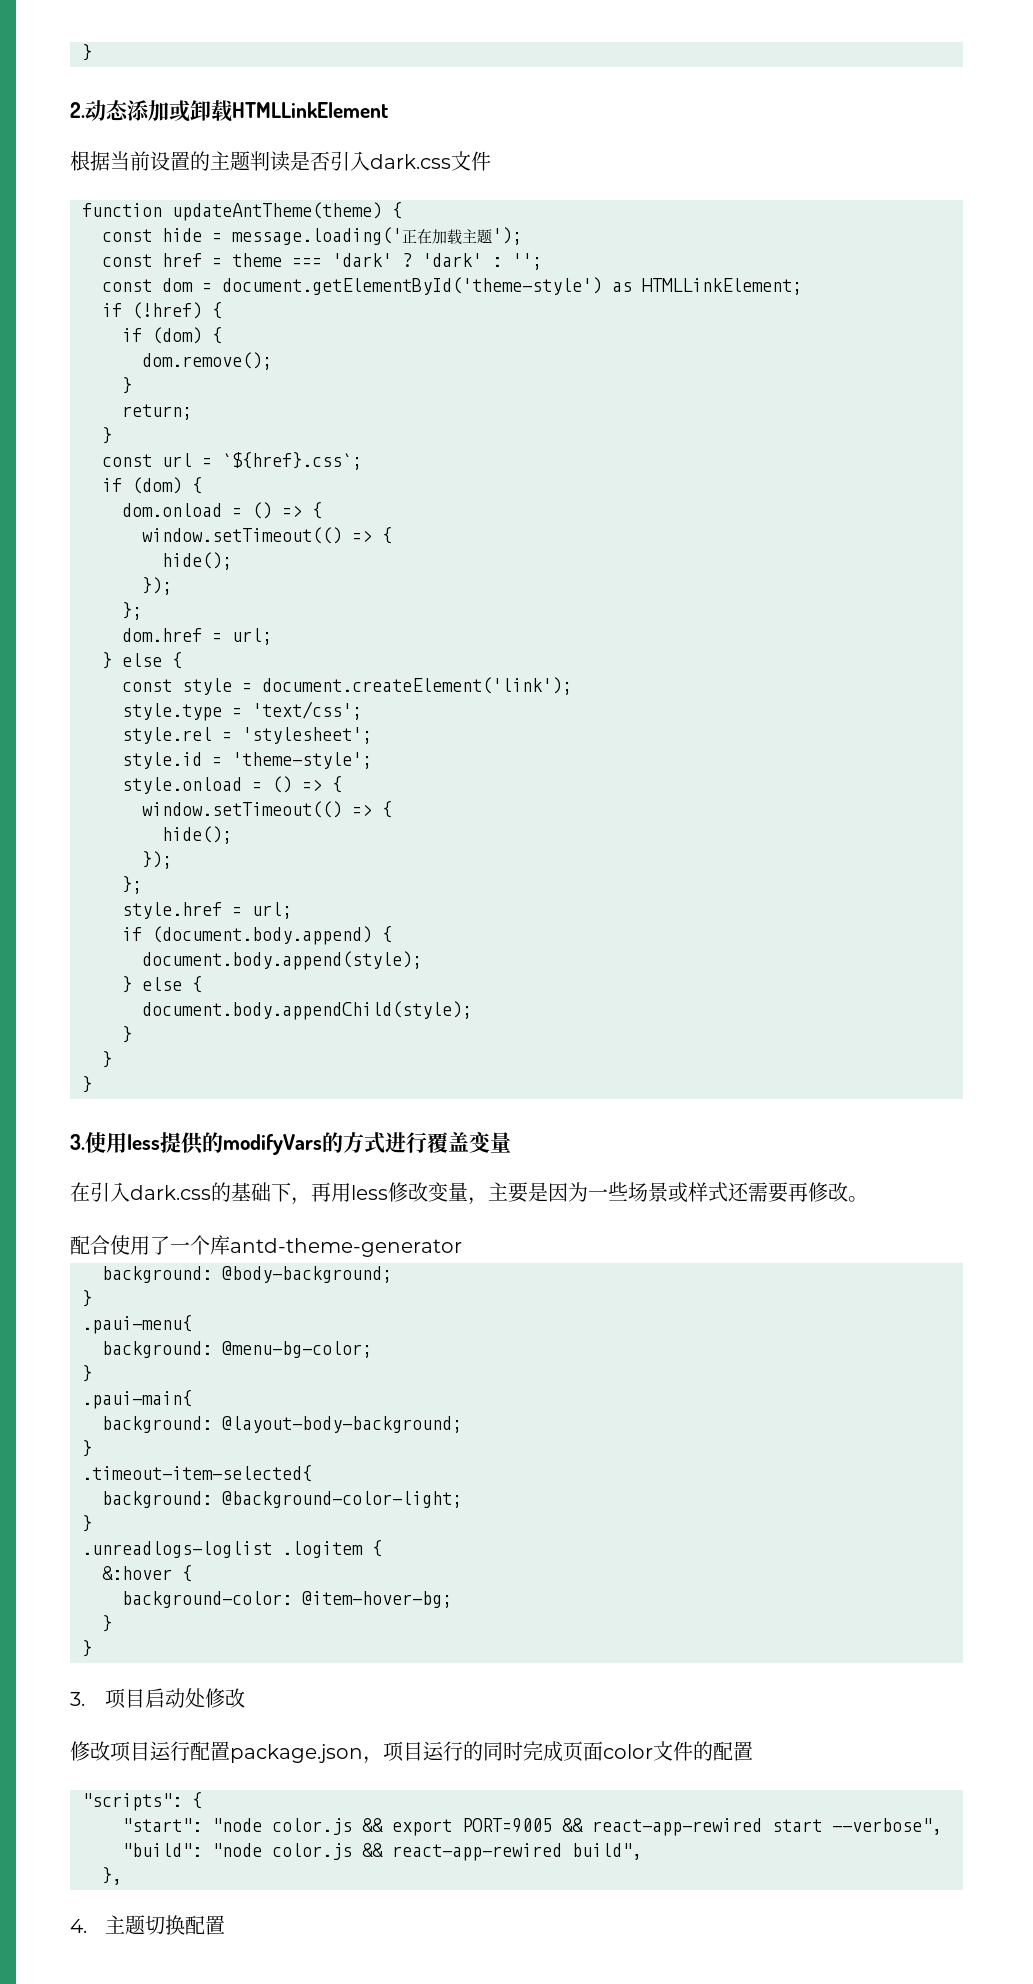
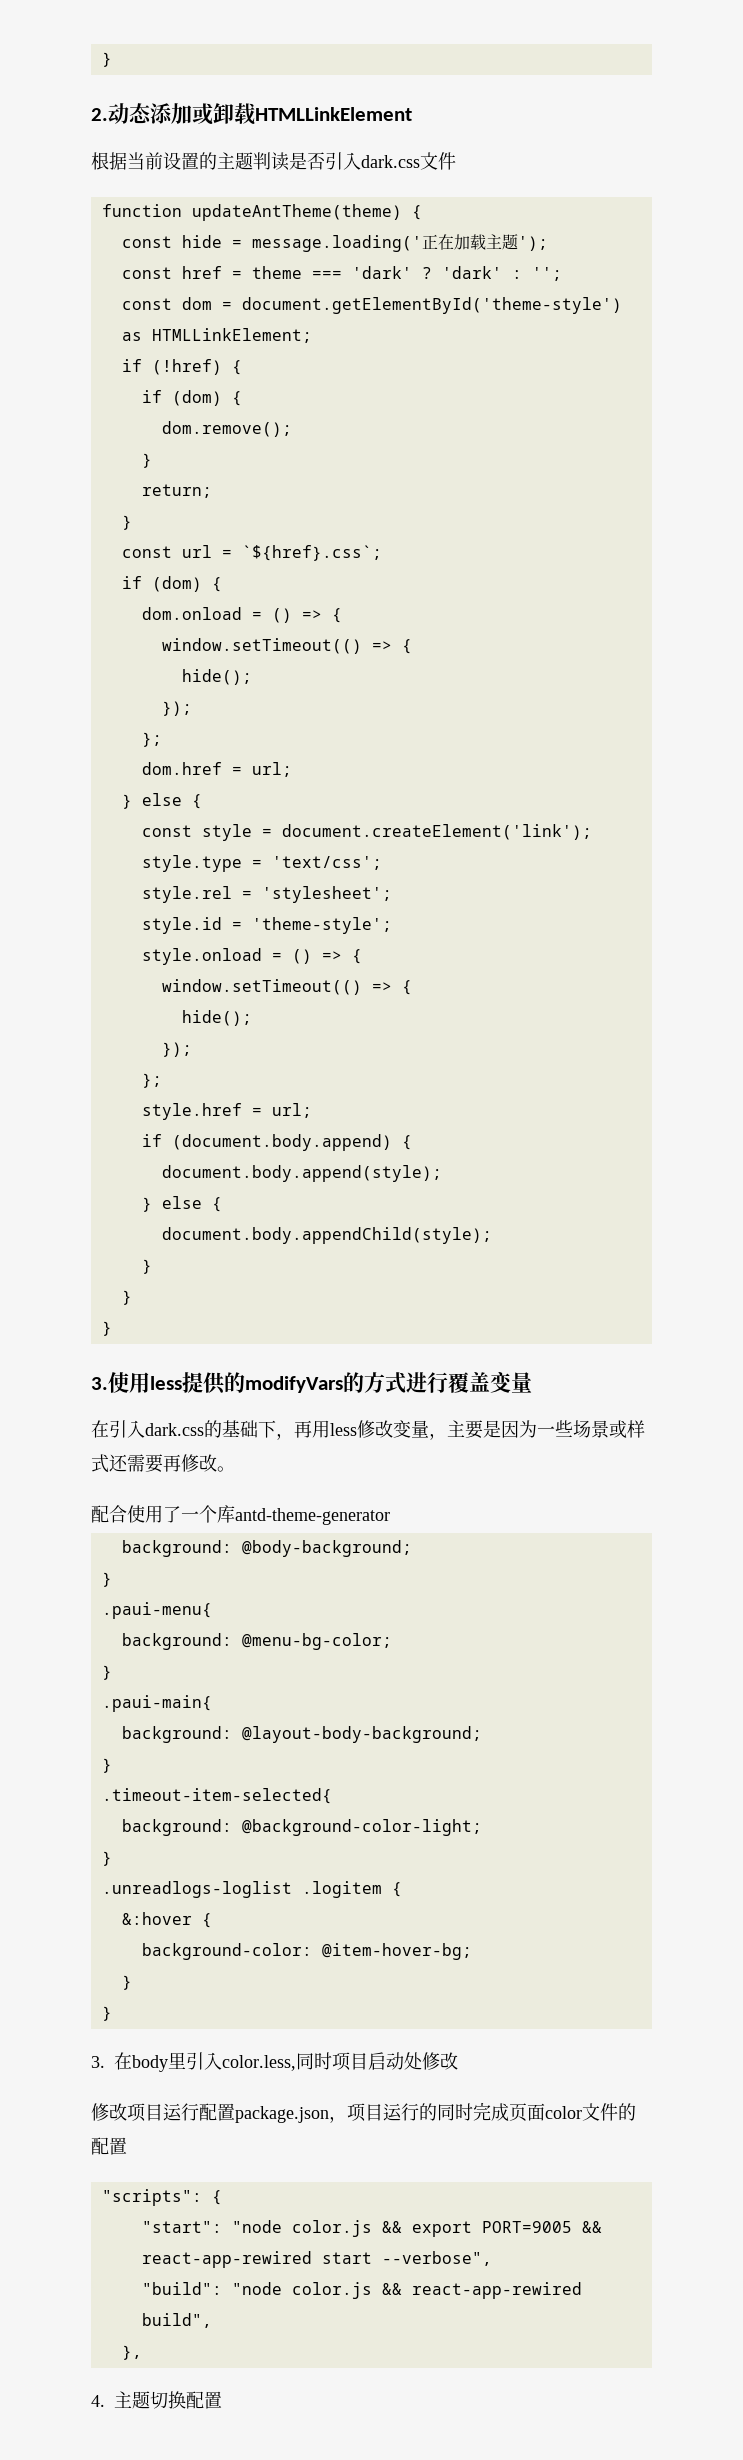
- 3.项目启动处修改
+ 3.在body里引入color.less,同时项目启动处修改

